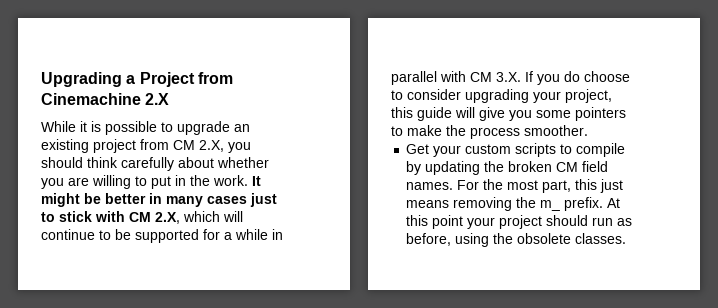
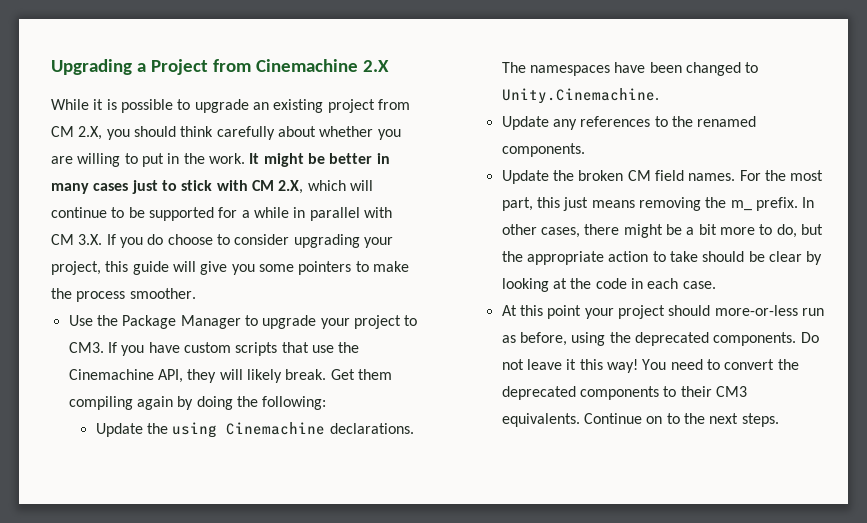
- Get your custom scripts to compile by updating the broken CM field names.
+ Use the Package Manager to upgrade your project to CM3. If you have custom scripts that use the Cinemachine API, they will likely break. Get them compiling again by doing the following:
+ Update the using Cinemachine declarations. The namespaces have been changed to Unity.Cinemachine.
+ Update any references to the renamed components.
+ Update the broken CM field names.
- For the most part, this just means removing the m_ prefix. At this point your project should run as before, using the obsolete classes.
+ For the most part, this just means removing the m_ prefix. In other cases, there might be a bit more to do, but the appropriate action to take should be clear by looking at the code in each case.
+ At this point your project should more-or-less run as before, using the deprecated components. Do not leave it this way! You need to convert the deprecated components to their CM3 equivalents. Continue on to the next steps.

